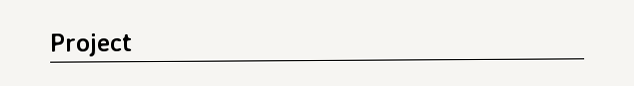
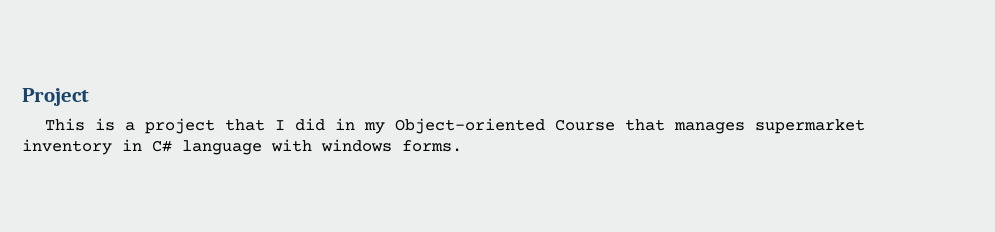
+ This is a project that I did in my Object-oriented Course that manages supermarket inventory in C# language with windows forms.

